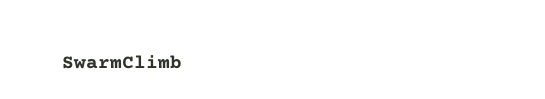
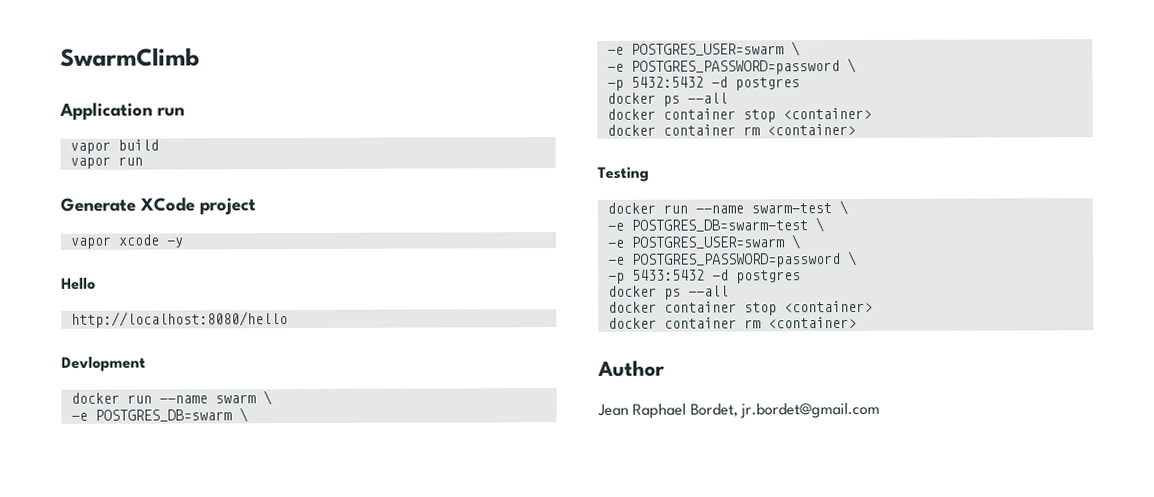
+ Application run
+ vapor build
+ vapor run
+ Generate XCode project
+ vapor xcode -y
+ Hello
+ http://localhost:8080/hello
+ Devlopment
+ docker run --name swarm \
+ -e POSTGRES_DB=swarm \
+ -e POSTGRES_USER=swarm \
+ -e POSTGRES_PASSWORD=password \
+ -p 5432:5432 -d postgres
+ docker ps --all
+ docker container stop <container>
+ docker container rm <container>
+ Testing
+ docker run --name swarm-test \
+ -e POSTGRES_DB=swarm-test \
+ -e POSTGRES_USER=swarm \
+ -e POSTGRES_PASSWORD=password \
+ -p 5433:5432 -d postgres
+ docker ps --all
+ docker container stop <container>
+ docker container rm <container>
+ Author
+ Jean Raphael Bordet, jr.bordet@gmail.com

